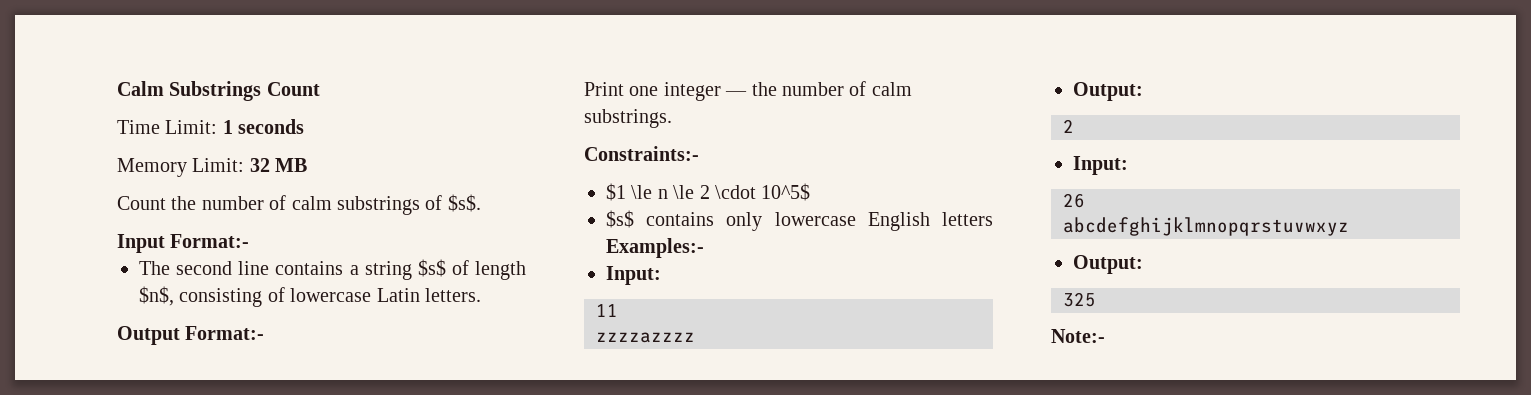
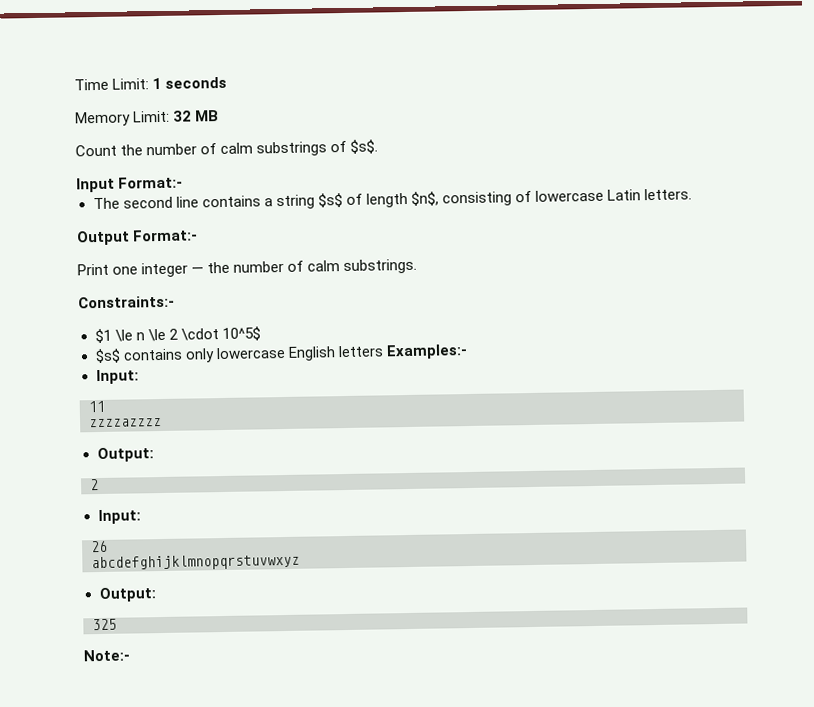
- Calm Substrings Count

